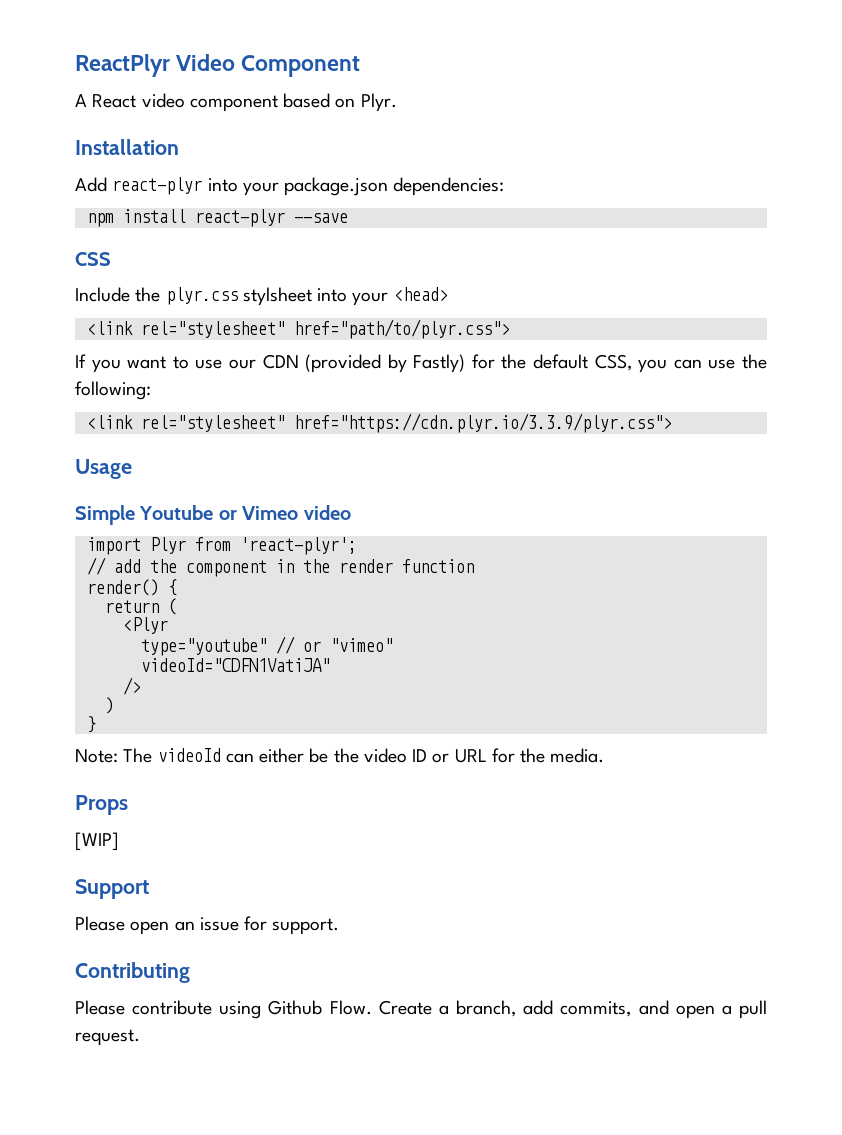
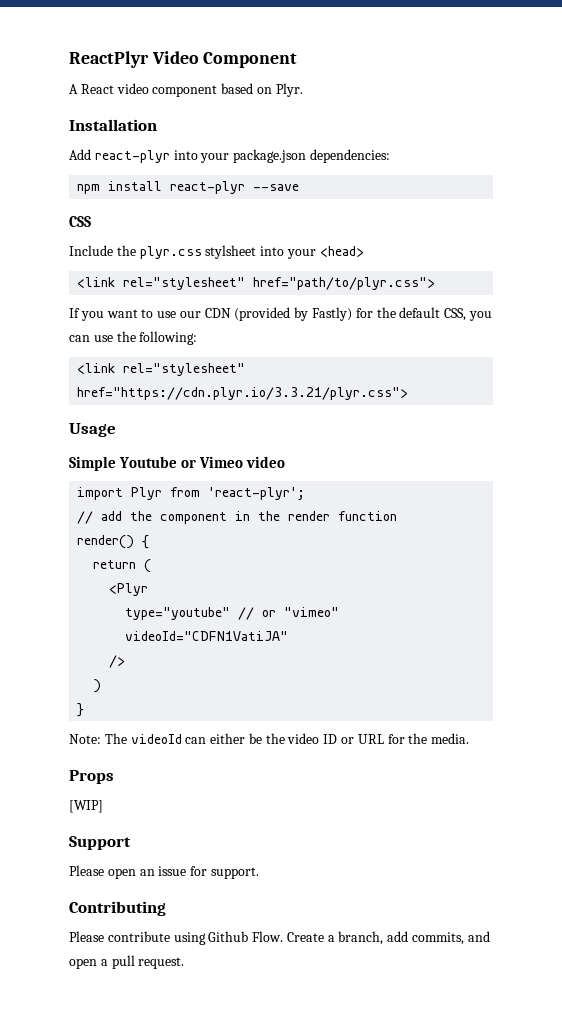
- <link rel="stylesheet" href="https://cdn.plyr.io/3.3.9/plyr.css">
+ <link rel="stylesheet" href="https://cdn.plyr.io/3.3.21/plyr.css">

